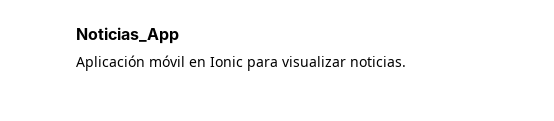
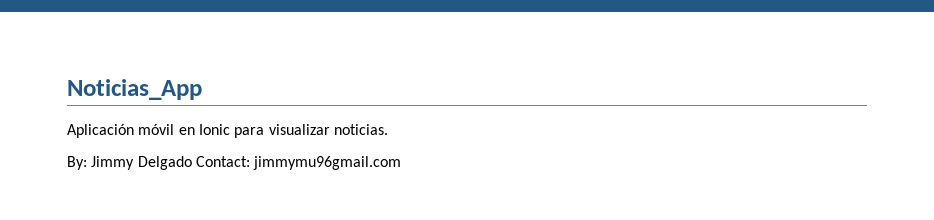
+ By: Jimmy Delgado Contact: jimmymu96gmail.com

